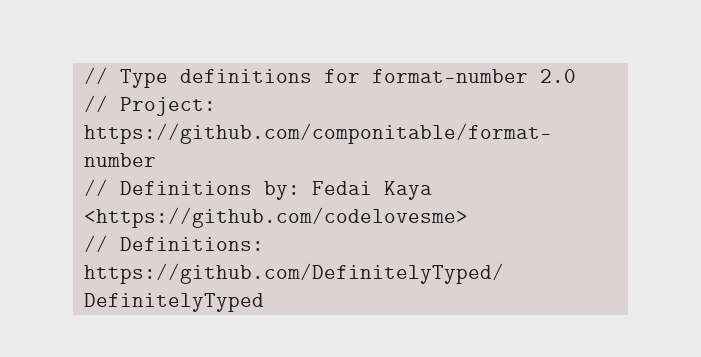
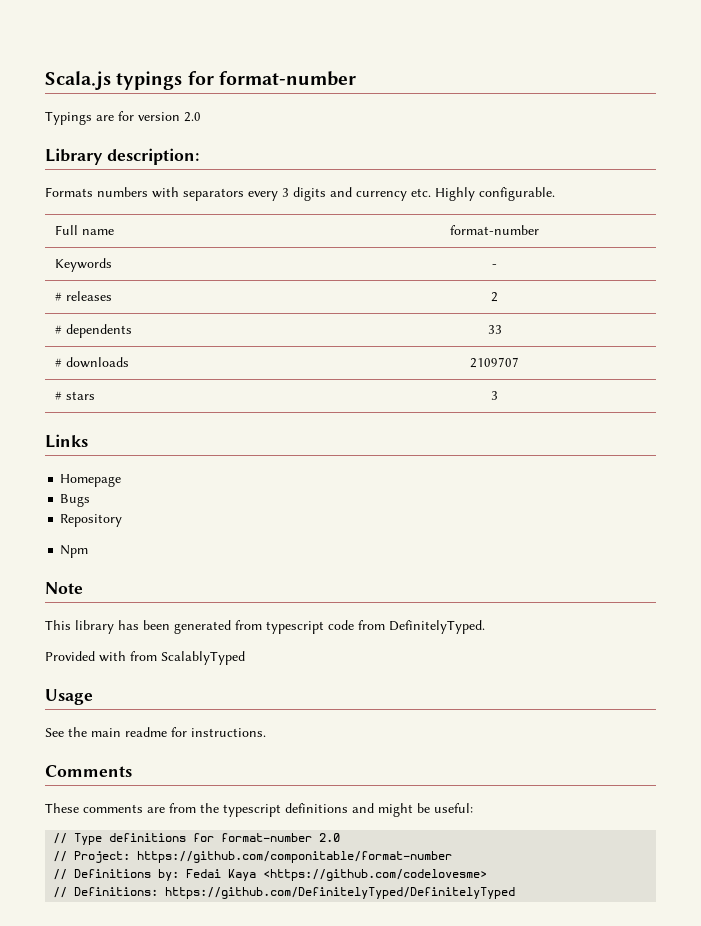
+ Scala.js typings for format-number
+ Typings are for version 2.0
+ Library description:
+ Formats numbers with separators every 3 digits and currency etc. Highly configurable.
+ Full name | format-number
+ Keywords | -
+ # releases | 2
+ # dependents | 33
+ # downloads | 2109707
+ # stars | 3
+ Links
+ Homepage
+ Bugs
+ Repository
+ Npm
+ Note
+ This library has been generated from typescript code from DefinitelyTyped.
+ Provided with from ScalablyTyped
+ Usage
+ See the main readme for instructions.
+ Comments
+ These comments are from the typescript definitions and might be useful:

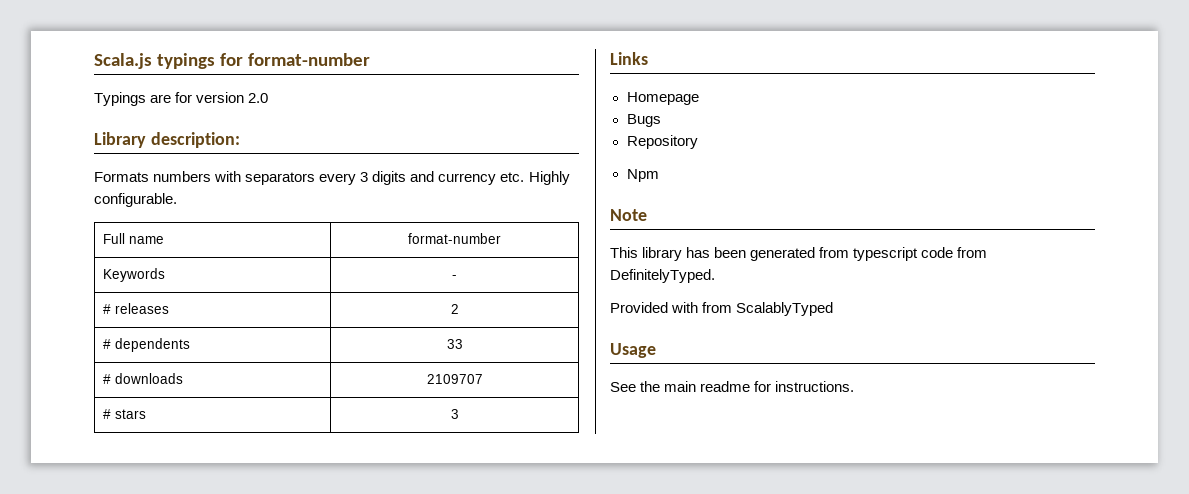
- Comments
- These comments are from the typescript definitions and might be useful:
- // Type definitions for format-number 2.0
- // Project: https://github.com/componitable/format-number
- // Definitions by: Fedai Kaya <https://github.com/codelovesme>
- // Definitions: https://github.com/DefinitelyTyped/DefinitelyTyped

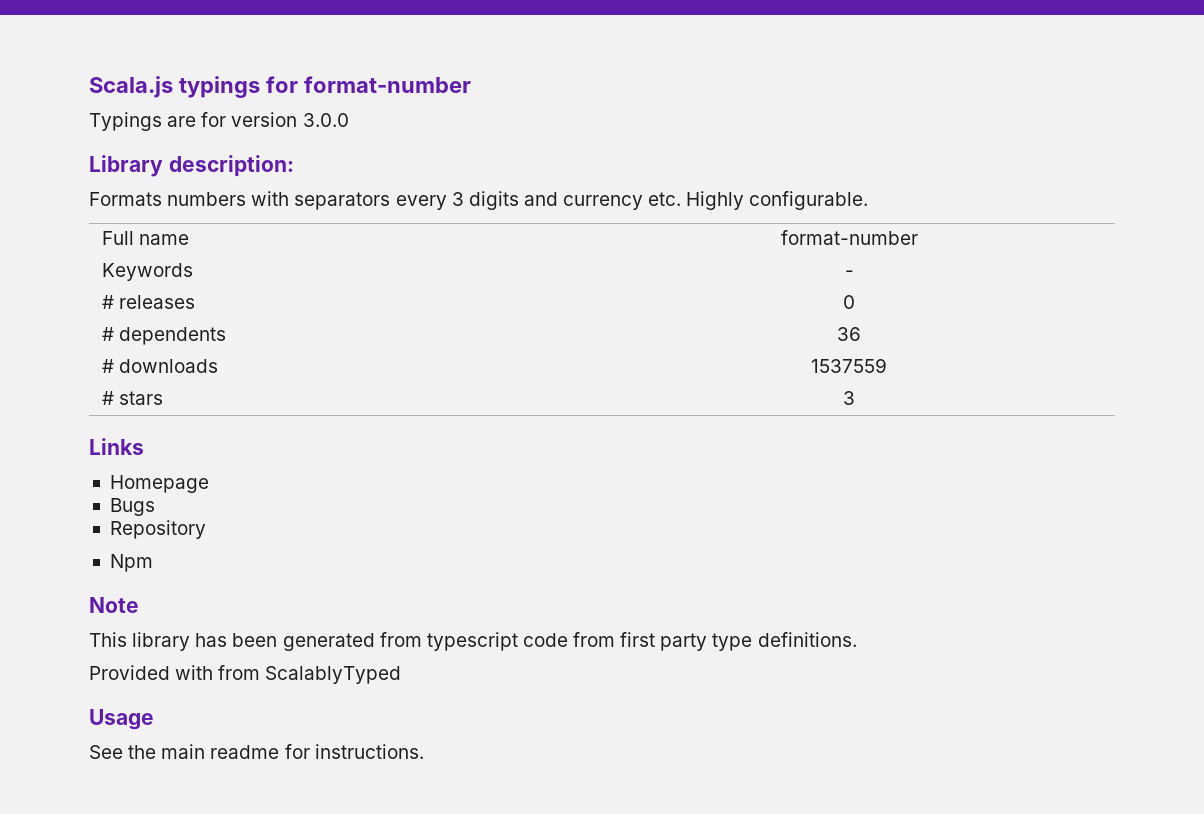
- Typings are for version 2.0
+ Typings are for version 3.0.0
- # releases | 2
+ # releases | 0
- # dependents | 33
+ # dependents | 36
- # downloads | 2109707
+ # downloads | 1537559
- This library has been generated from typescript code from DefinitelyTyped.
+ This library has been generated from typescript code from first party type definitions.

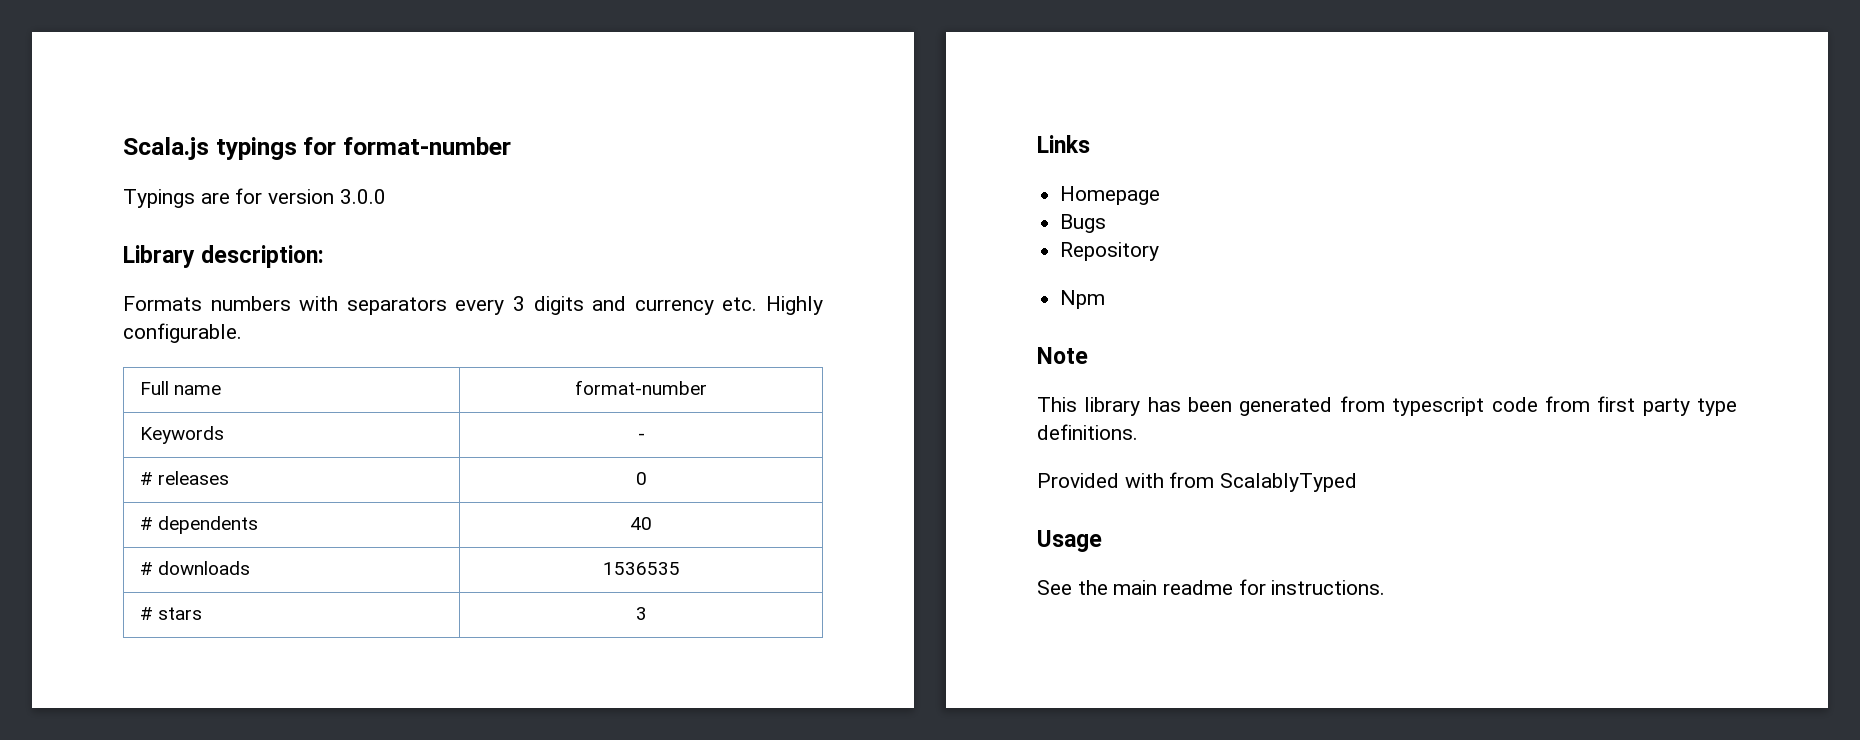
- # dependents | 36
+ # dependents | 40
- # downloads | 1537559
+ # downloads | 1536535

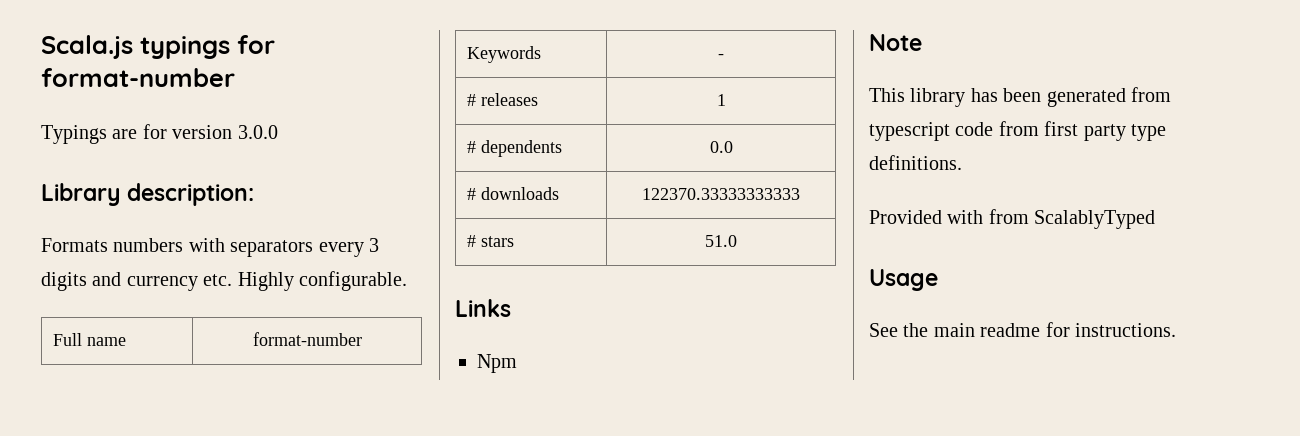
- # releases | 0
+ # releases | 1
- # dependents | 40
+ # dependents | 0.0
- # downloads | 1536535
+ # downloads | 122370.33333333333
- # stars | 3
+ # stars | 51.0
- Homepage
- Bugs
- Repository

